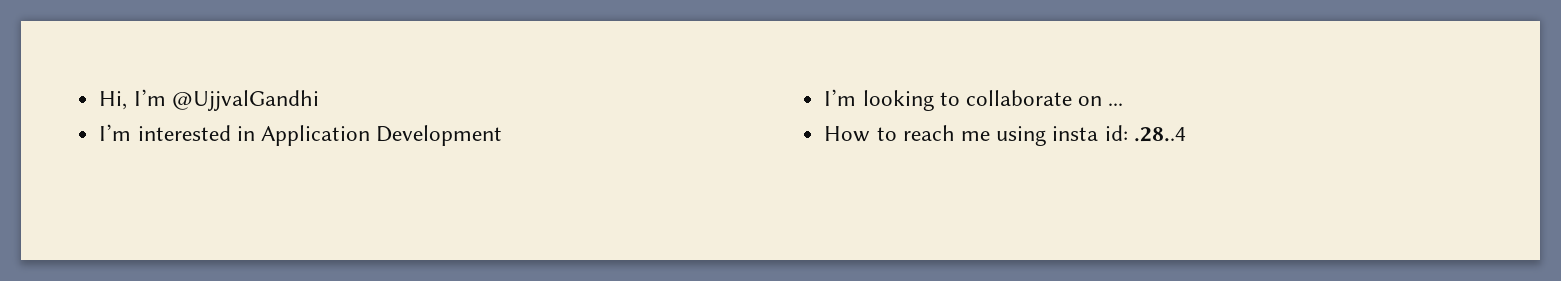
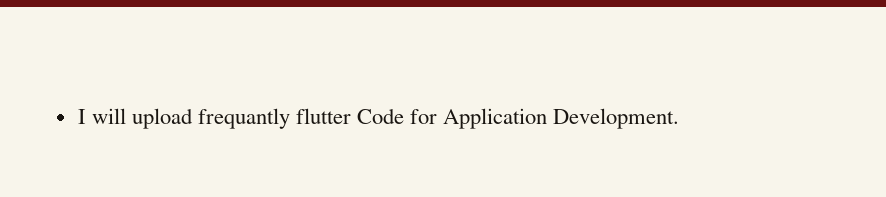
- Hi, I’m @UjjvalGandhi
- I’m interested in Application Development
- I’m looking to collaborate on ...
- How to reach me using insta id: .28..4
+ I will upload frequantly flutter Code for Application Development.

